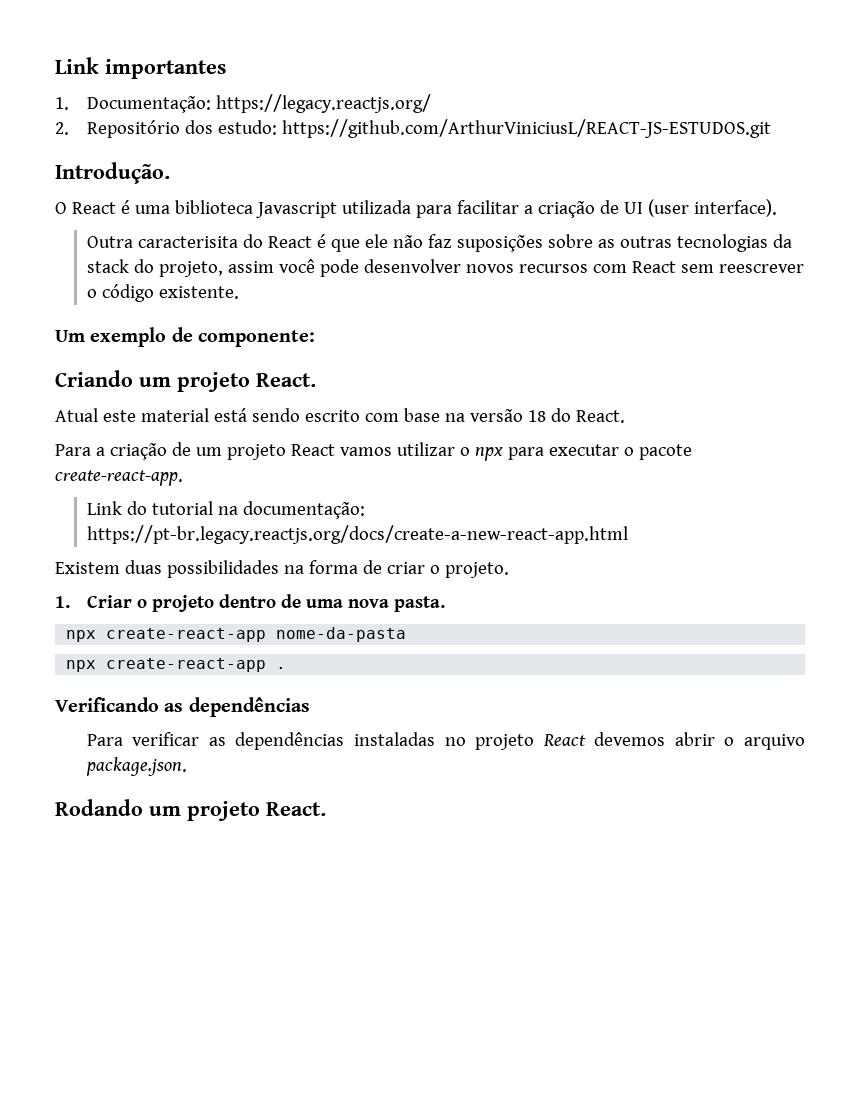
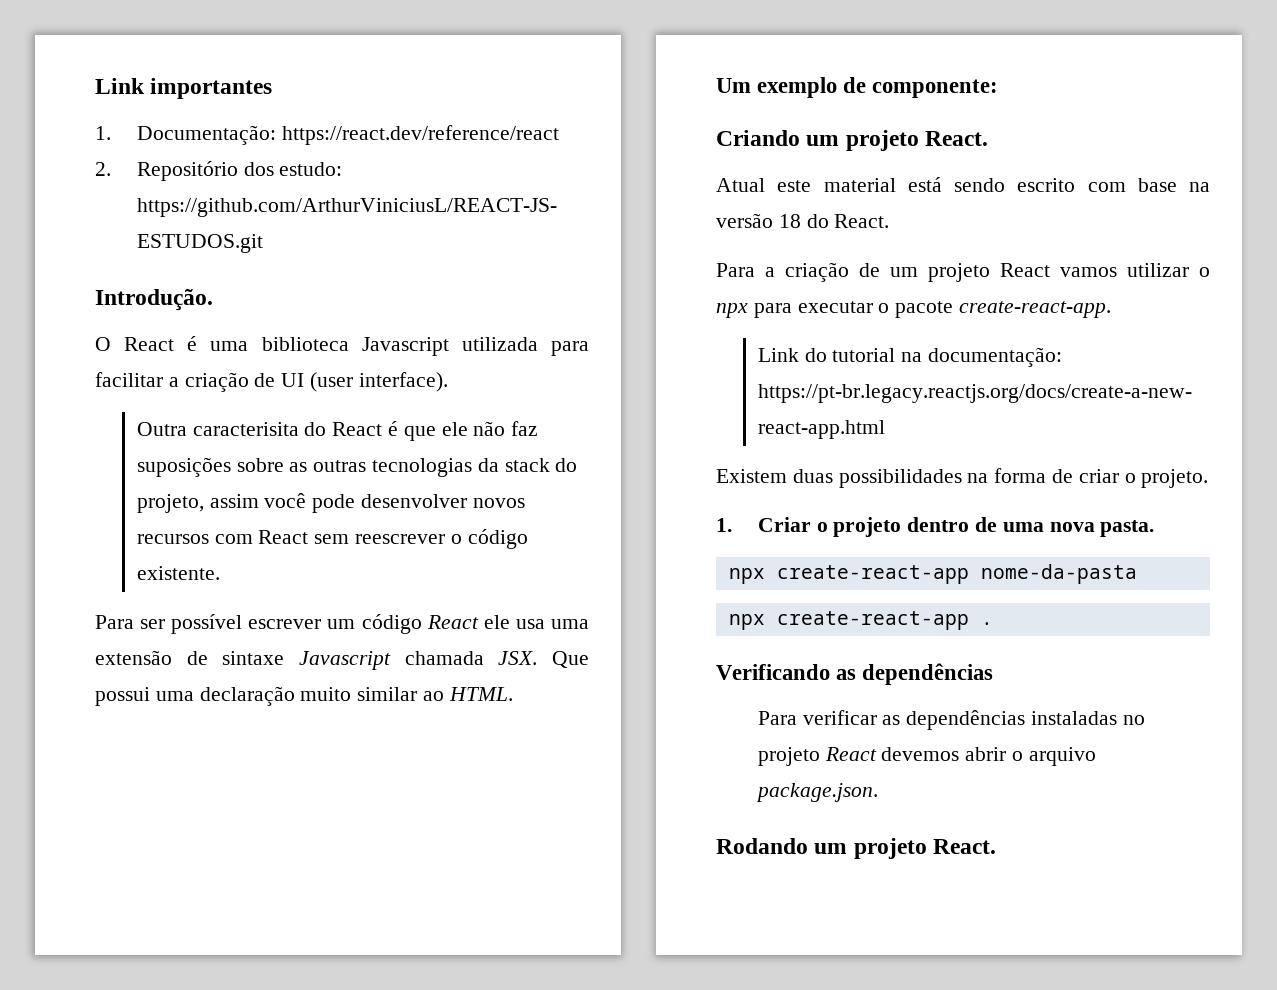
- 1. Documentação: https://legacy.reactjs.org/
+ 1. Documentação: https://react.dev/reference/react
+ Para ser possível escrever um código React ele usa uma extensão de sintaxe Javascript chamada JSX. Que possui uma declaração muito similar ao HTML.

